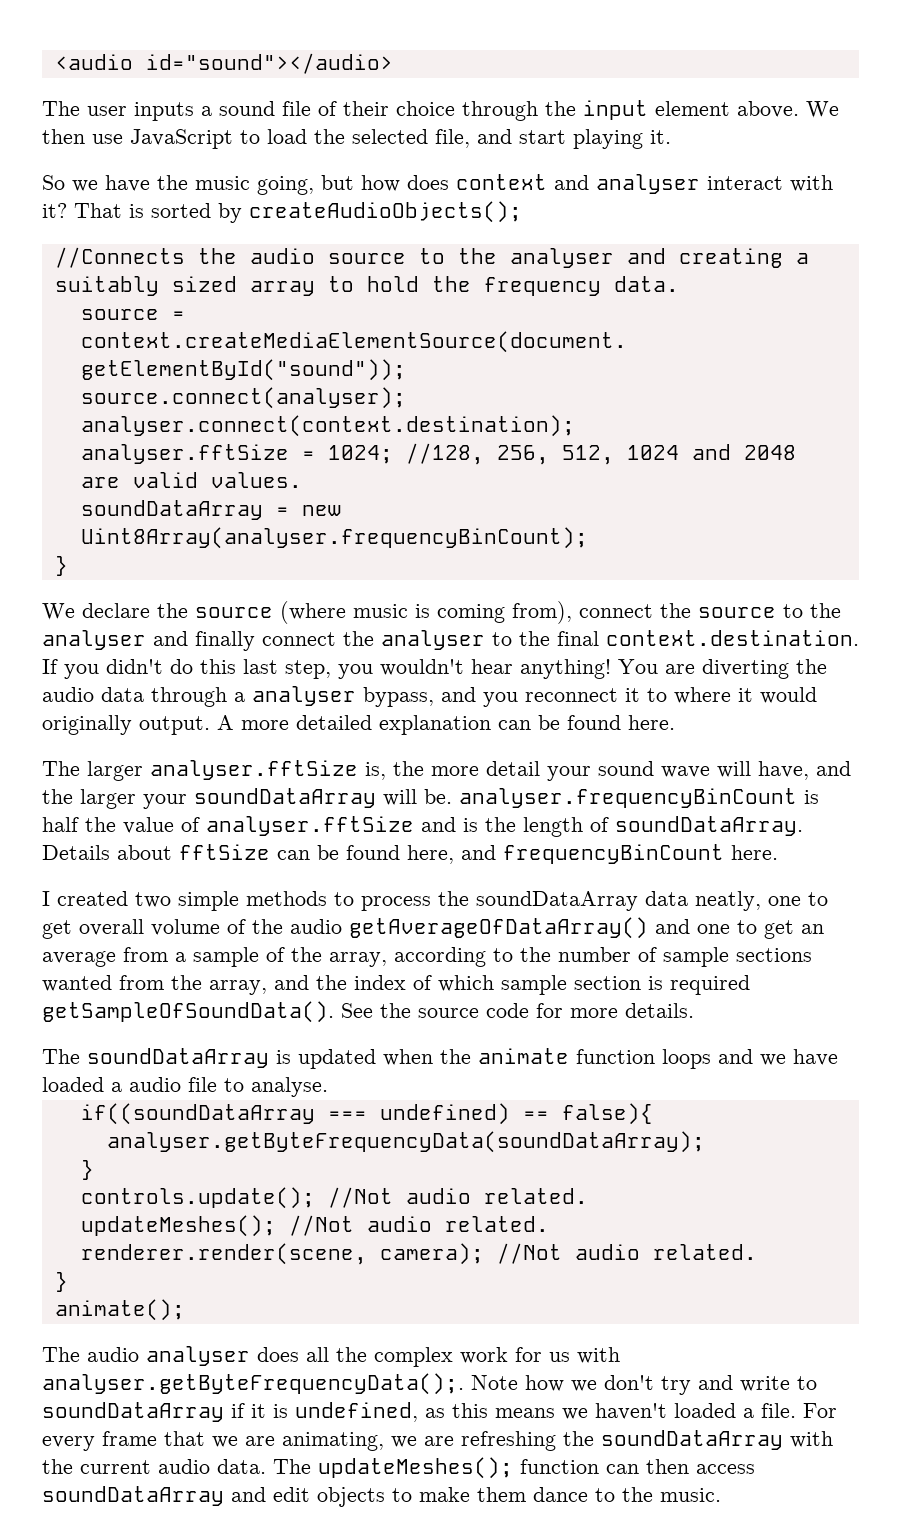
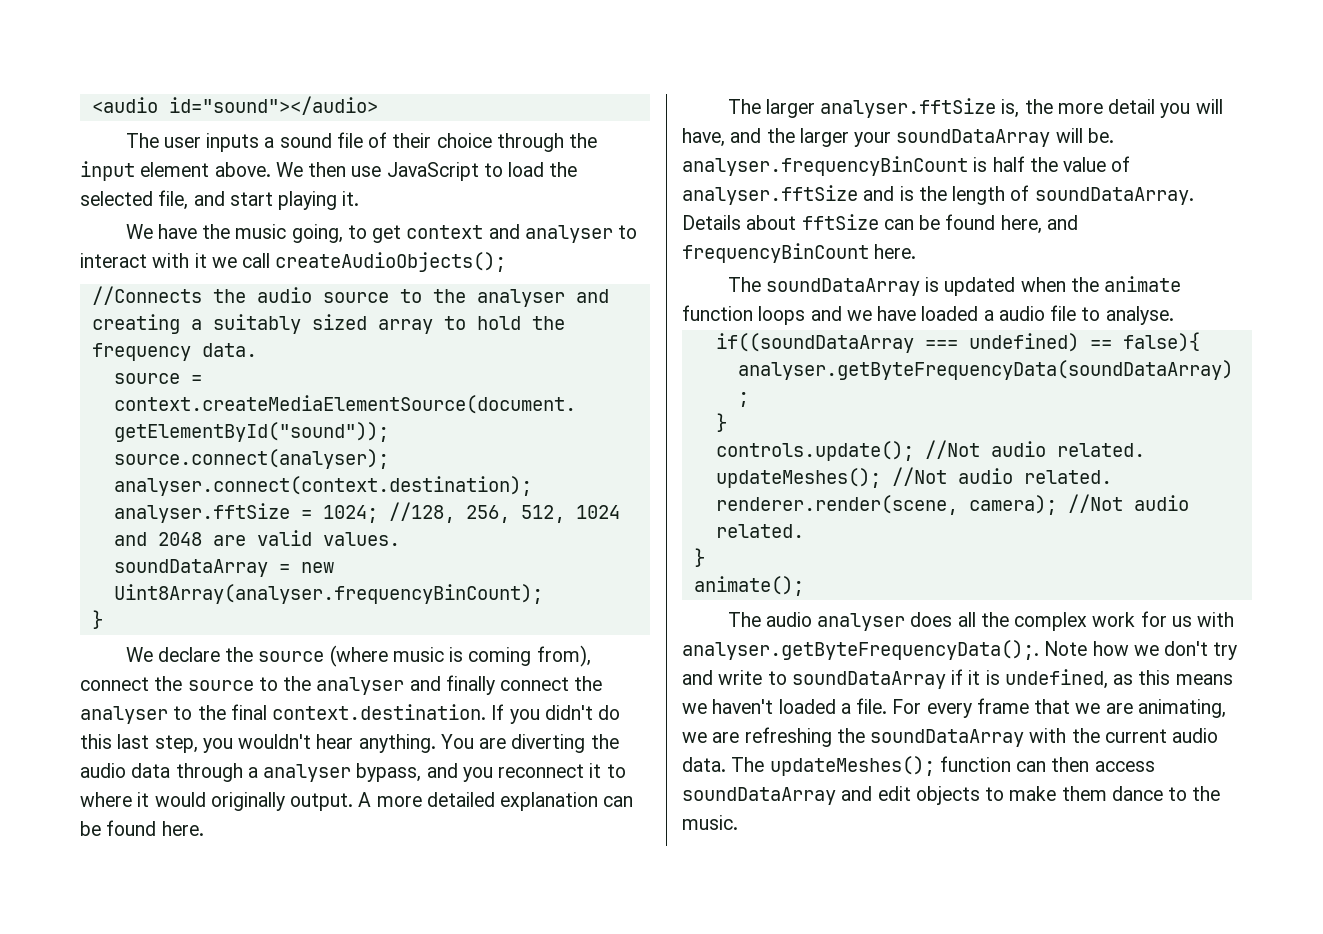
- So we have the music going, but how does context and analyser interact with it? That is sorted by createAudioObjects();
+ We have the music going, to get context and analyser to interact with it we call createAudioObjects();
- We declare the source (where music is coming from), connect the source to the analyser and finally connect the analyser to the final context.destination. If you didn't do this last step, you wouldn't hear anything!
+ We declare the source (where music is coming from), connect the source to the analyser and finally connect the analyser to the final context.destination. If you didn't do this last step, you wouldn't hear anything.
- The larger analyser.fftSize is, the more detail your sound wave will have, and the larger your soundDataArray will be. analyser.frequencyBinCount is half the value of analyser.fftSize and is the length of soundDataArray.
+ The larger analyser.fftSize is, the more detail you will have, and the larger your soundDataArray will be. analyser.frequencyBinCount is half the value of analyser.fftSize and is the length of soundDataArray.
- I created two simple methods to process the soundDataArray data neatly, one to get overall volume of the audio getAverageOfDataArray() and one to get an average from a sample of the array, according to the number of sample sections wanted from the array, and the index of which sample section is required getSampleOfSoundData(). See the source code for more details.

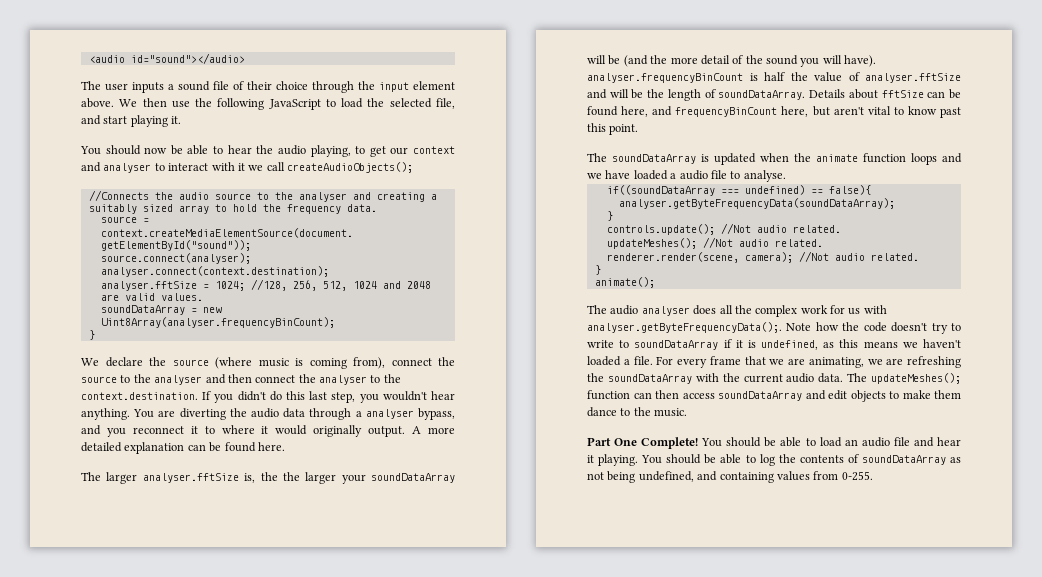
- We then use JavaScript to load the selected file, and start playing it.
+ We then use the following JavaScript to load the selected file, and start playing it.
- We have the music going, to get context and analyser to interact with it we call createAudioObjects();
+ You should now be able to hear the audio playing, to get our context and analyser to interact with it we call createAudioObjects();
- We declare the source (where music is coming from), connect the source to the analyser and finally connect the analyser to the final context.destination. If you didn't do this last step, you wouldn't hear anything.
+ We declare the source (where music is coming from), connect the source to the analyser and then connect the analyser to the context.destination. If you didn't do this last step, you wouldn't hear anything.
- The larger analyser.fftSize is, the more detail you will have, and the larger your soundDataArray will be. analyser.frequencyBinCount is half the value of analyser.fftSize and is the length of soundDataArray.
+ The larger analyser.fftSize is, the the larger your soundDataArray will be (and the more detail of the sound you will have). analyser.frequencyBinCount is half the value of analyser.fftSize and will be the length of soundDataArray.
- Details about fftSize can be found here, and frequencyBinCount here.
+ Details about fftSize can be found here, and frequencyBinCount here, but aren't vital to know past this point.
- The audio analyser does all the complex work for us with analyser.getByteFrequencyData();. Note how we don't try and write to soundDataArray if it is undefined, as this means we haven't loaded a file.
+ The audio analyser does all the complex work for us with analyser.getByteFrequencyData();. Note how the code doesn't try to write to soundDataArray if it is undefined, as this means we haven't loaded a file.
+ Part One Complete! You should be able to load an audio file and hear it playing. You should be able to log the contents of soundDataArray as not being undefined, and containing values from 0-255.

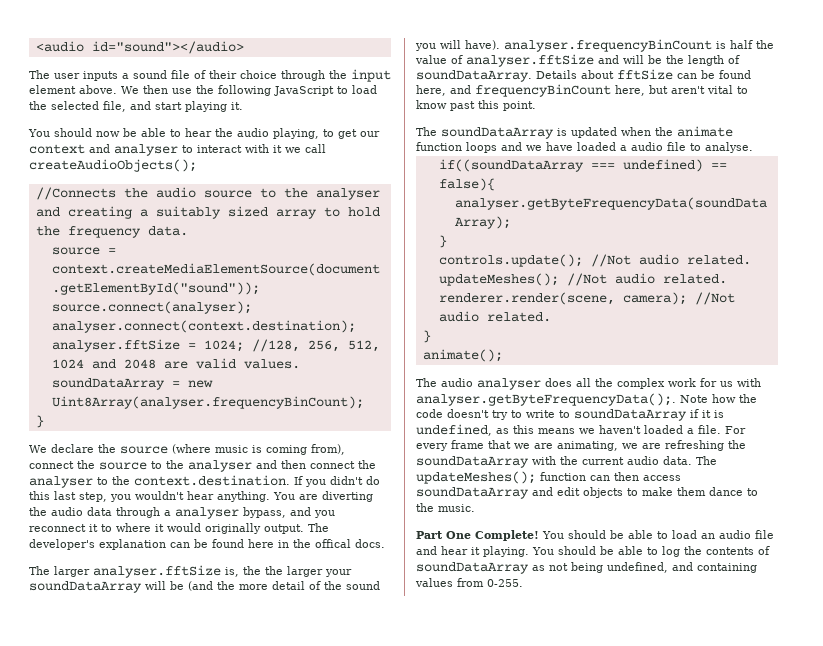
- A more detailed explanation can be found here.
+ The developer's explanation can be found here in the offical docs.

